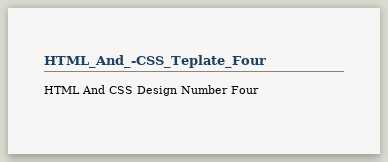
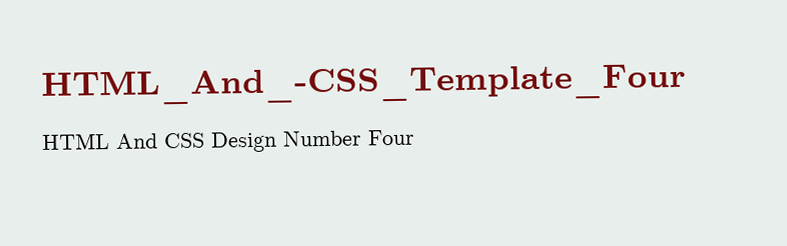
- HTML_And_-CSS_Teplate_Four
+ HTML_And_-CSS_Template_Four

